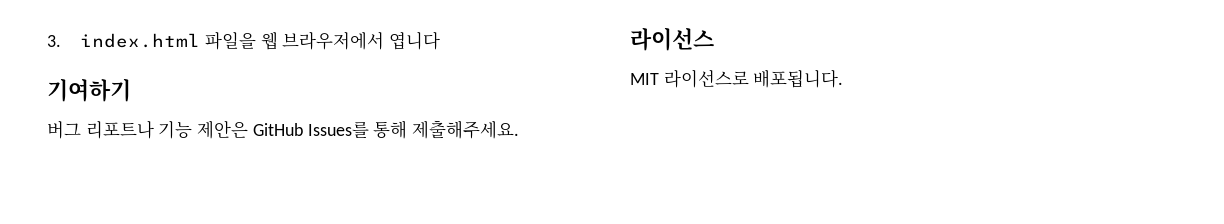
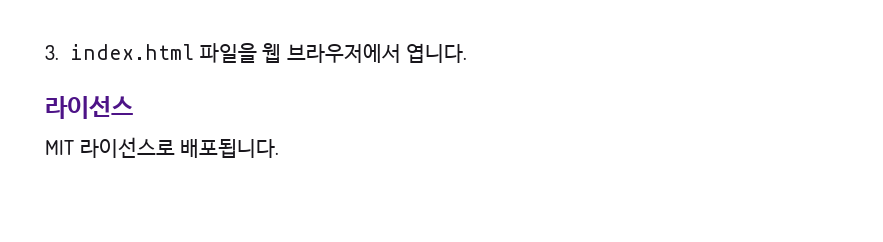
- 3. index.html 파일을 웹 브라우저에서 엽니다
- 기여하기
- 버그 리포트나 기능 제안은 GitHub Issues를 통해 제출해주세요.
+ 3. index.html 파일을 웹 브라우저에서 엽니다.

